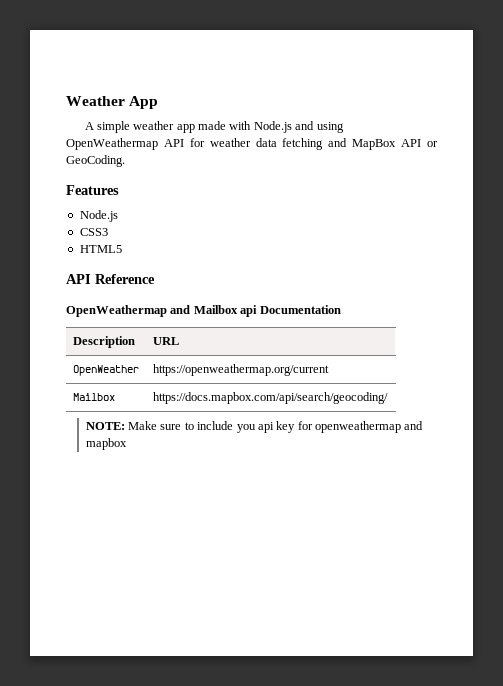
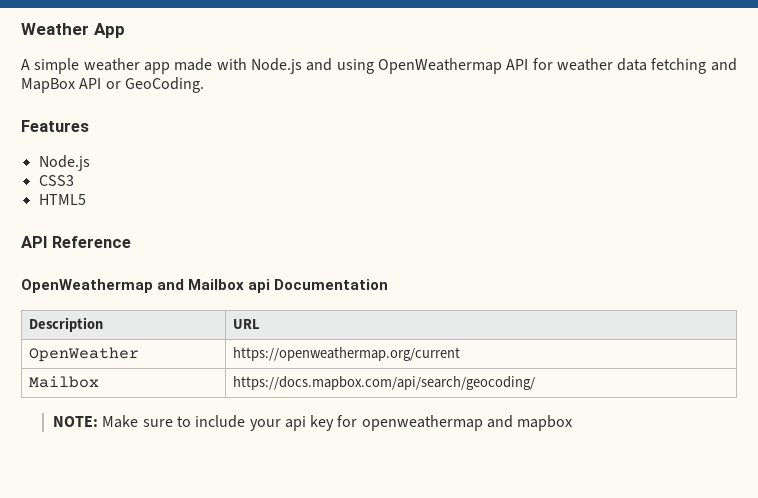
- NOTE: Make sure to include you api key for openweathermap and mapbox
+ NOTE: Make sure to include your api key for openweathermap and mapbox

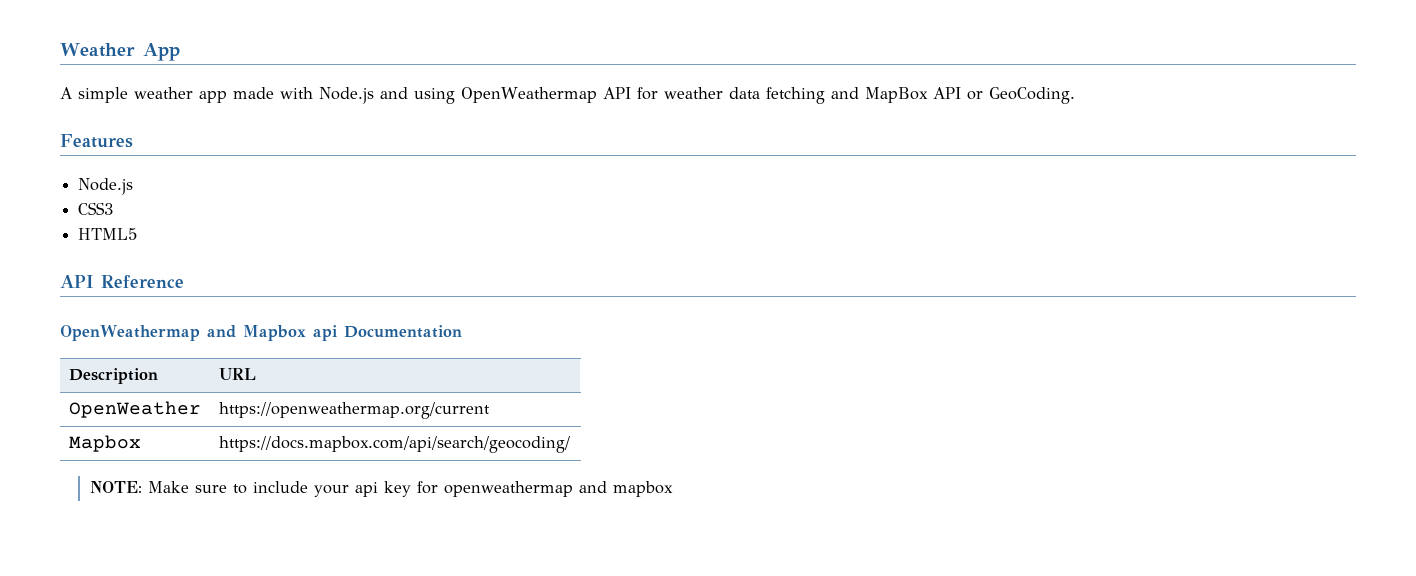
- OpenWeathermap and Mailbox api Documentation
+ OpenWeathermap and Mapbox api Documentation
- Mailbox | https://docs.mapbox.com/api/search/geocoding/
+ Mapbox | https://docs.mapbox.com/api/search/geocoding/

